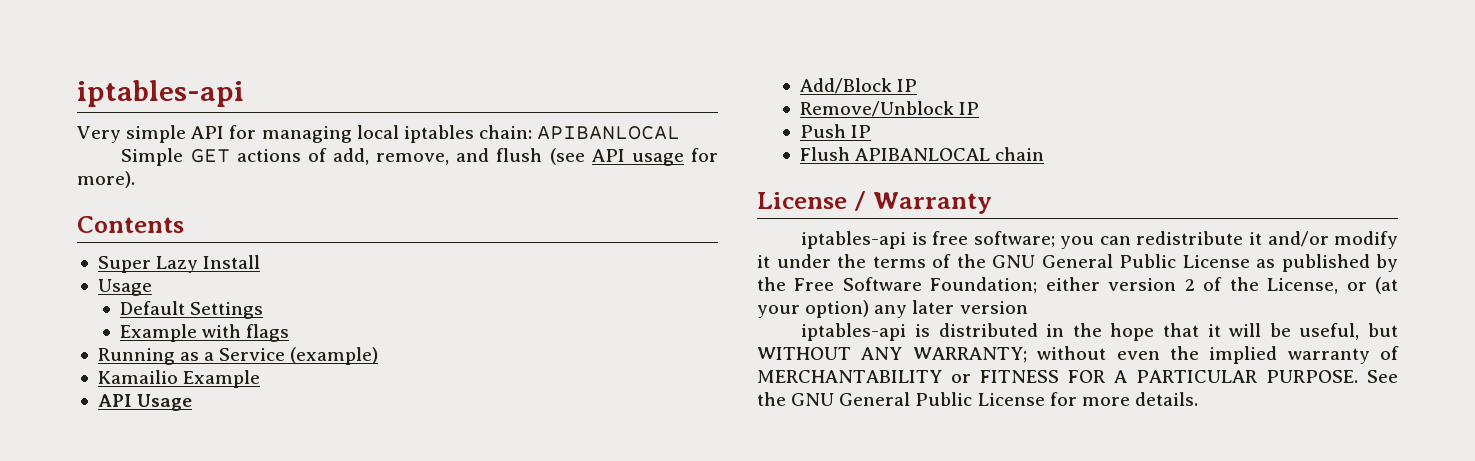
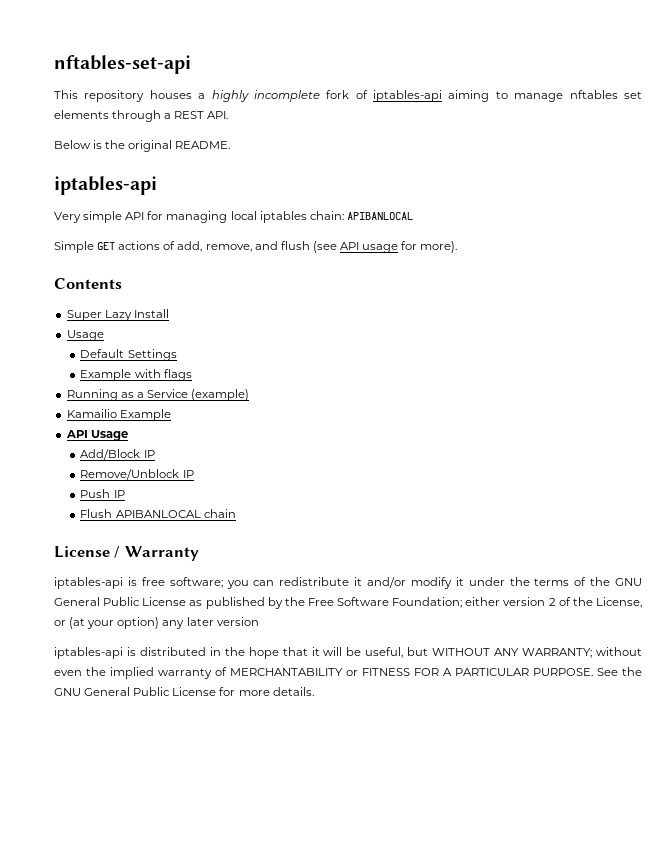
+ nftables-set-api
+ This repository houses a highly incomplete fork of iptables-api aiming to manage nftables set elements through a REST API.
+ Below is the original README.

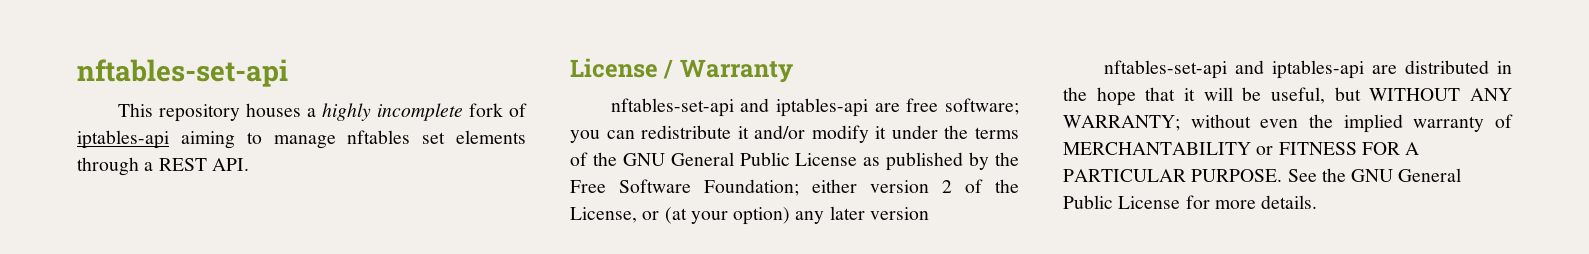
- Below is the original README.
- iptables-api
- Very simple API for managing local iptables chain: APIBANLOCAL
- Simple GET actions of add, remove, and flush (see API usage for more).
- Contents
- Super Lazy Install
- Usage
- Default Settings
- Example with flags
- Running as a Service (example)
- Kamailio Example
- API Usage
- Add/Block IP
- Remove/Unblock IP
- Push IP
- Flush APIBANLOCAL chain
- iptables-api is free software; you can redistribute it and/or modify it under the terms of the GNU General Public License as published by the Free Software Foundation; either version 2 of the License, or (at your option) any later version
+ nftables-set-api and iptables-api are free software; you can redistribute it and/or modify it under the terms of the GNU General Public License as published by the Free Software Foundation; either version 2 of the License, or (at your option) any later version
- iptables-api is distributed in the hope that it will be useful, but WITHOUT ANY WARRANTY; without even the implied warranty of MERCHANTABILITY or FITNESS FOR A PARTICULAR PURPOSE.
+ nftables-set-api and iptables-api are distributed in the hope that it will be useful, but WITHOUT ANY WARRANTY; without even the implied warranty of MERCHANTABILITY or FITNESS FOR A PARTICULAR PURPOSE.

